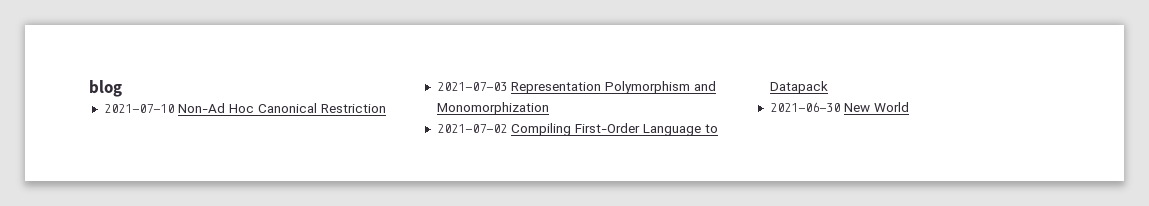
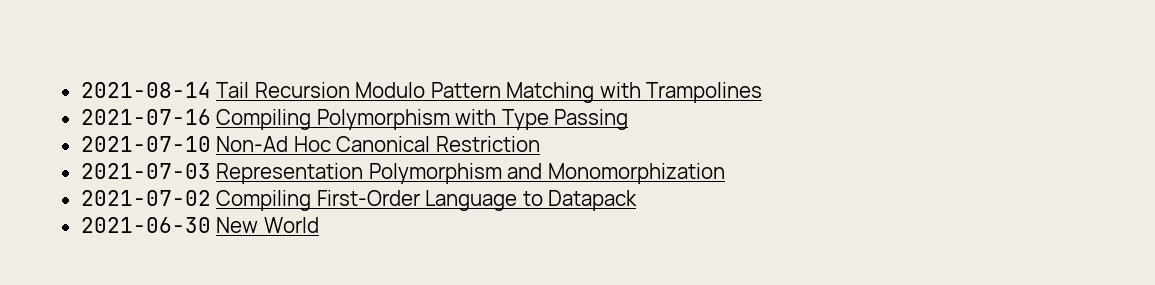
- blog
+ 2021-08-14 Tail Recursion Modulo Pattern Matching with Trampolines
+ 2021-07-16 Compiling Polymorphism with Type Passing

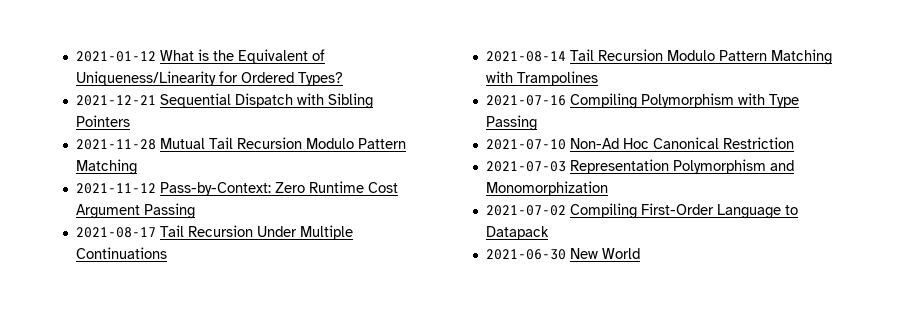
+ 2021-01-12 What is the Equivalent of Uniqueness/Linearity for Ordered Types?
+ 2021-12-21 Sequential Dispatch with Sibling Pointers
+ 2021-11-28 Mutual Tail Recursion Modulo Pattern Matching
+ 2021-11-12 Pass-by-Context: Zero Runtime Cost Argument Passing
+ 2021-08-17 Tail Recursion Under Multiple Continuations

